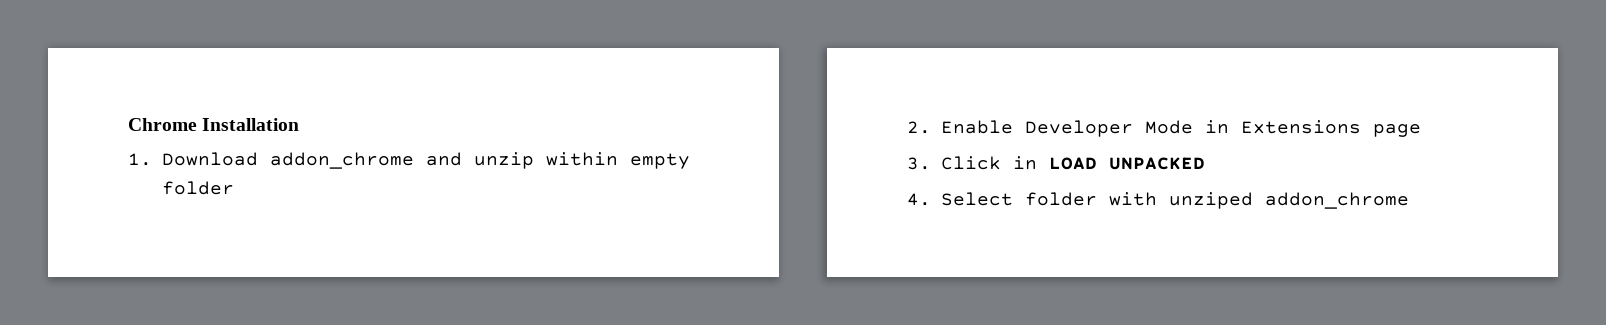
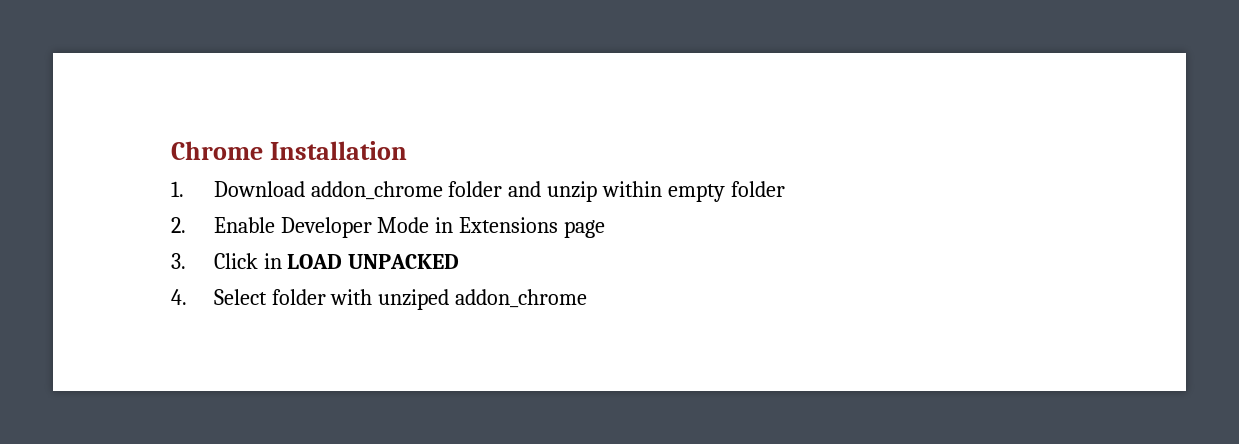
- 1. Download addon_chrome and unzip within empty folder
+ 1. Download addon_chrome folder and unzip within empty folder

